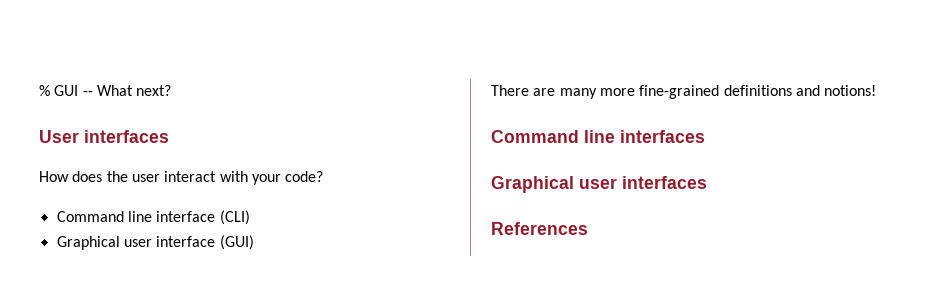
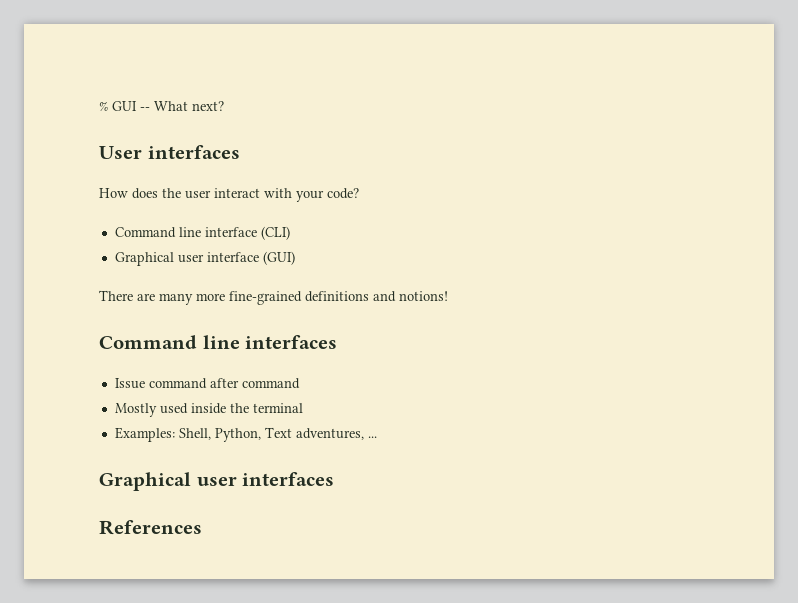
+ Issue command after command
+ Mostly used inside the terminal
+ Examples: Shell, Python, Text adventures, ...

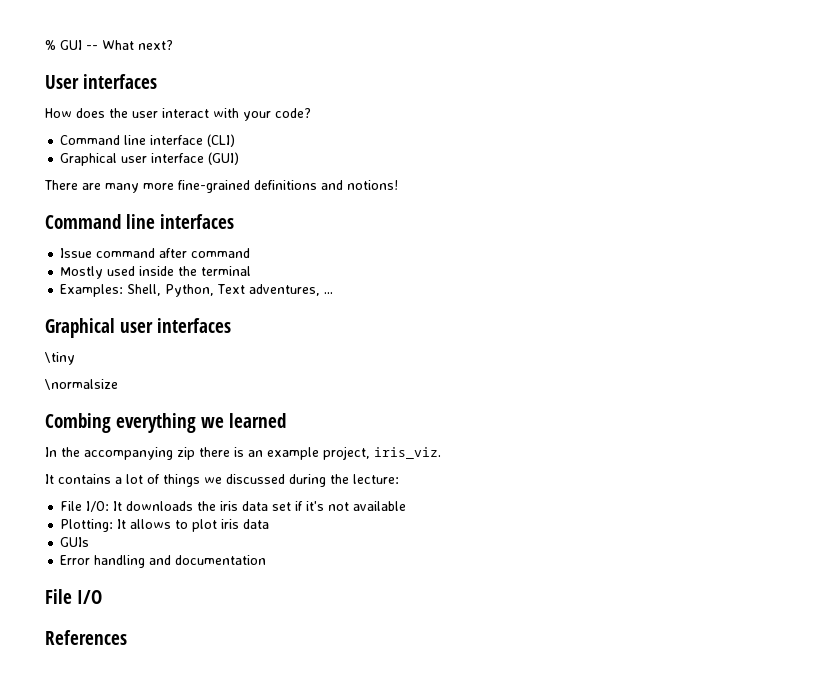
+ \tiny
+ \normalsize
+ Combing everything we learned
+ In the accompanying zip there is an example project, iris_viz.
+ It contains a lot of things we discussed during the lecture:
+ File I/O: It downloads the iris data set if it's not available
+ Plotting: It allows to plot iris data
+ GUIs
+ Error handling and documentation
+ File I/O

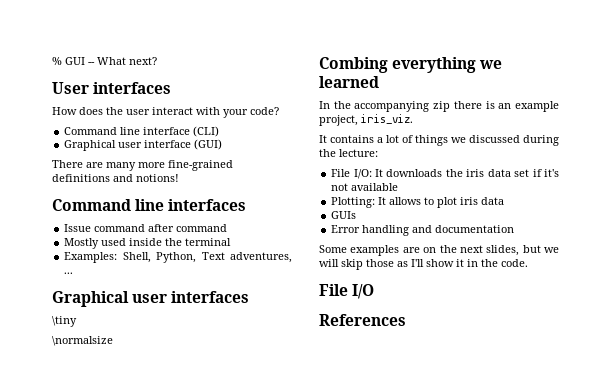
+ Some examples are on the next slides, but we will skip those as I'll show it in the code.

